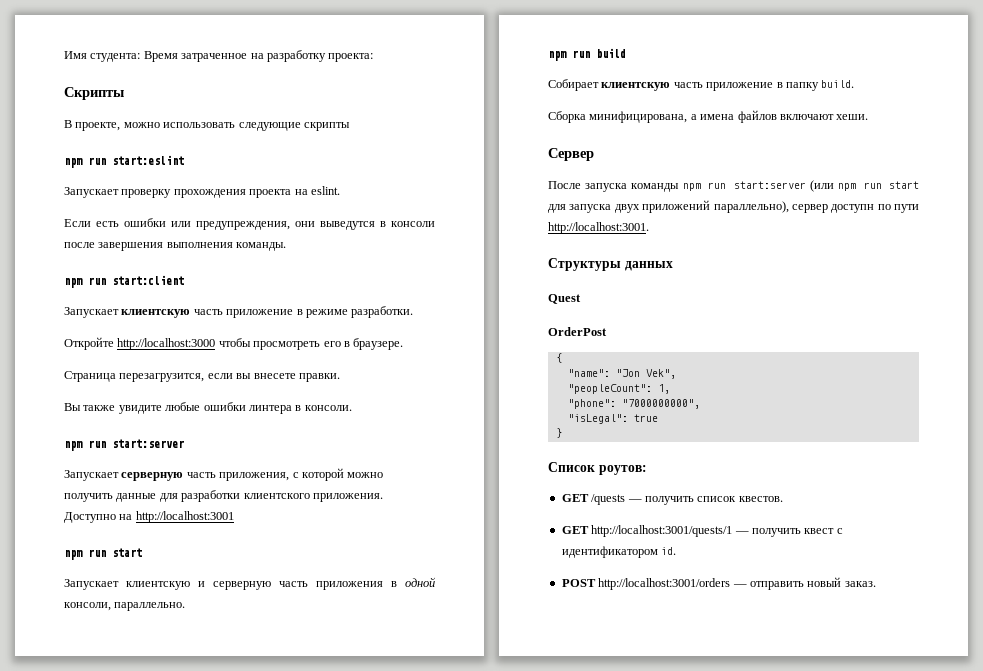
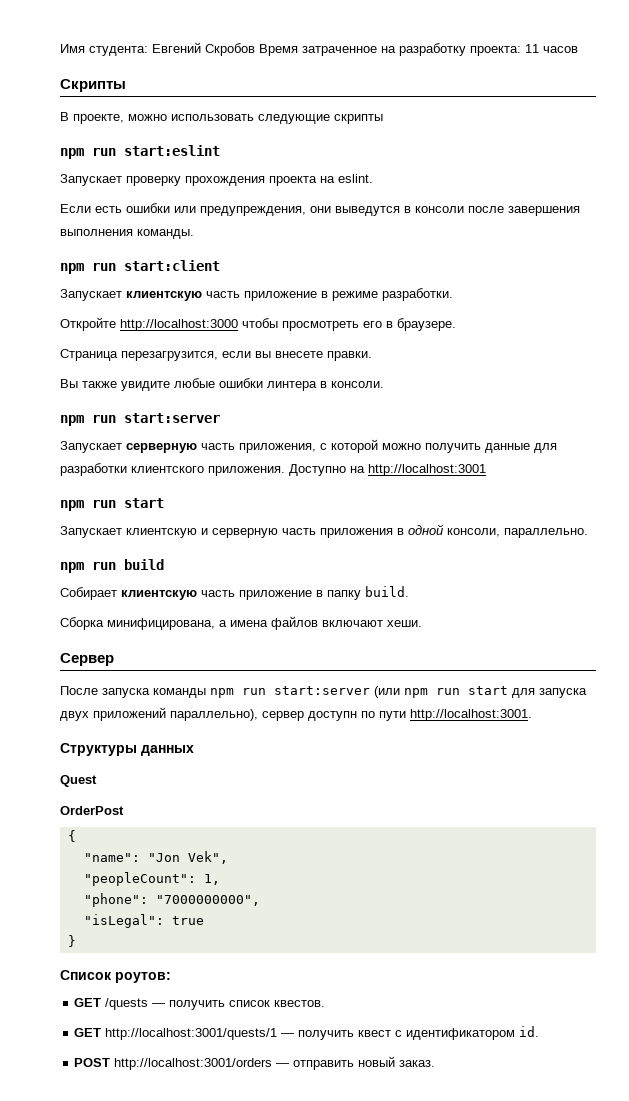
- Имя студента: Время затраченное на разработку проекта:
+ Имя студента: Евгений Скробов Время затраченное на разработку проекта: 11 часов

